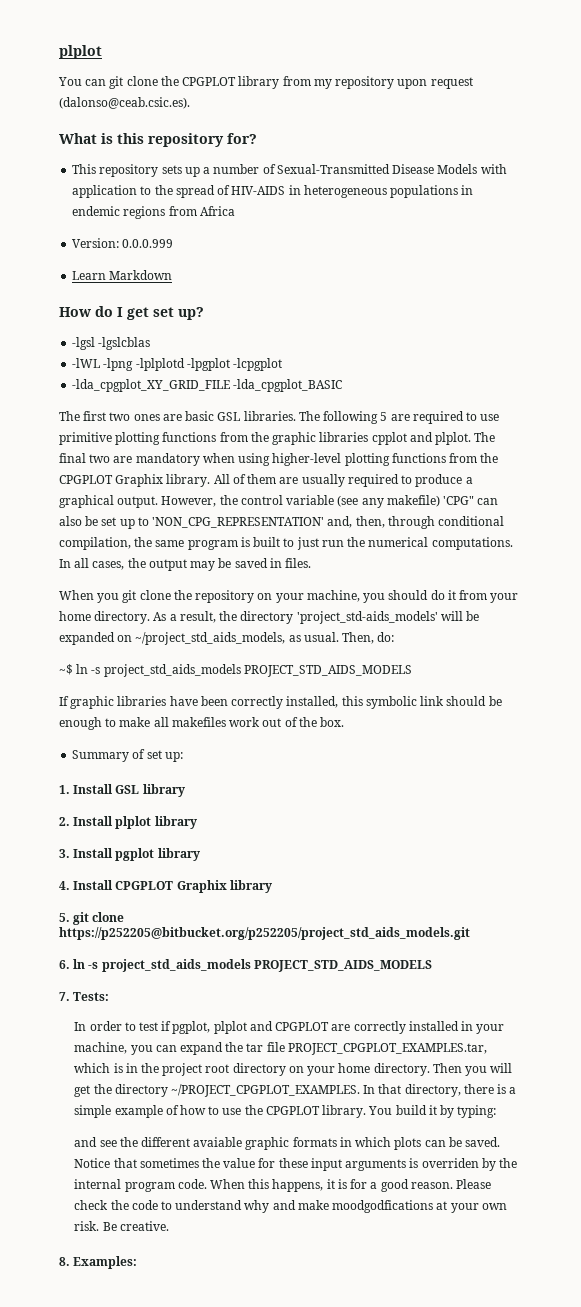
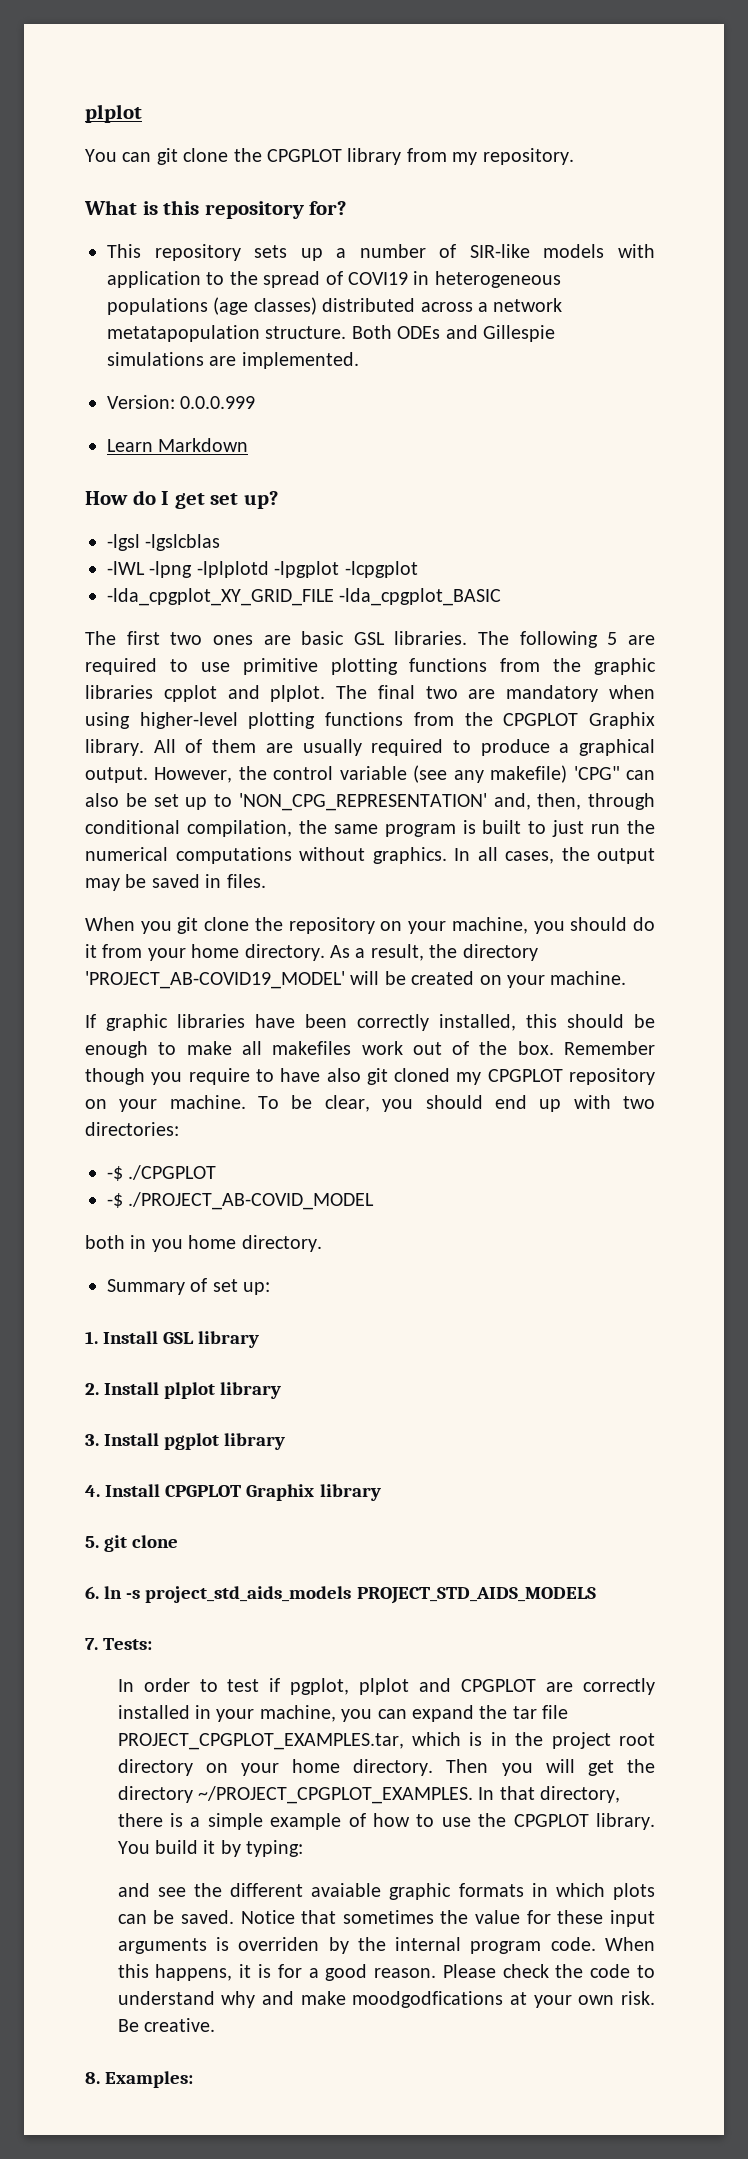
- You can git clone the CPGPLOT library from my repository upon request (dalonso@ceab.csic.es).
+ You can git clone the CPGPLOT library from my repository.
- This repository sets up a number of Sexual-Transmitted Disease Models with application to the spread of HIV-AIDS in heterogeneous populations in endemic regions from Africa
+ This repository sets up a number of SIR-like models with application to the spread of COVI19 in heterogeneous populations (age classes) distributed across a network metatapopulation structure. Both ODEs and Gillespie simulations are implemented.
- However, the control variable (see any makefile) 'CPG" can also be set up to 'NON_CPG_REPRESENTATION' and, then, through conditional compilation, the same program is built to just run the numerical computations.
+ However, the control variable (see any makefile) 'CPG" can also be set up to 'NON_CPG_REPRESENTATION' and, then, through conditional compilation, the same program is built to just run the numerical computations without graphics.
- As a result, the directory 'project_std-aids_models' will be expanded on ~/project_std_aids_models, as usual. Then, do:
- ~$ ln -s project_std_aids_models PROJECT_STD_AIDS_MODELS
+ As a result, the directory 'PROJECT_AB-COVID19_MODEL' will be created on your machine.
- If graphic libraries have been correctly installed, this symbolic link should be enough to make all makefiles work out of the box.
+ If graphic libraries have been correctly installed, this should be enough to make all makefiles work out of the box. Remember though you require to have also git cloned my CPGPLOT repository on your machine. To be clear, you should end up with two directories:
+ -$ ./CPGPLOT
+ -$ ./PROJECT_AB-COVID_MODEL
+ both in you home directory.
- 5. git clone https://p252205@bitbucket.org/p252205/project_std_aids_models.git
+ 5. git clone

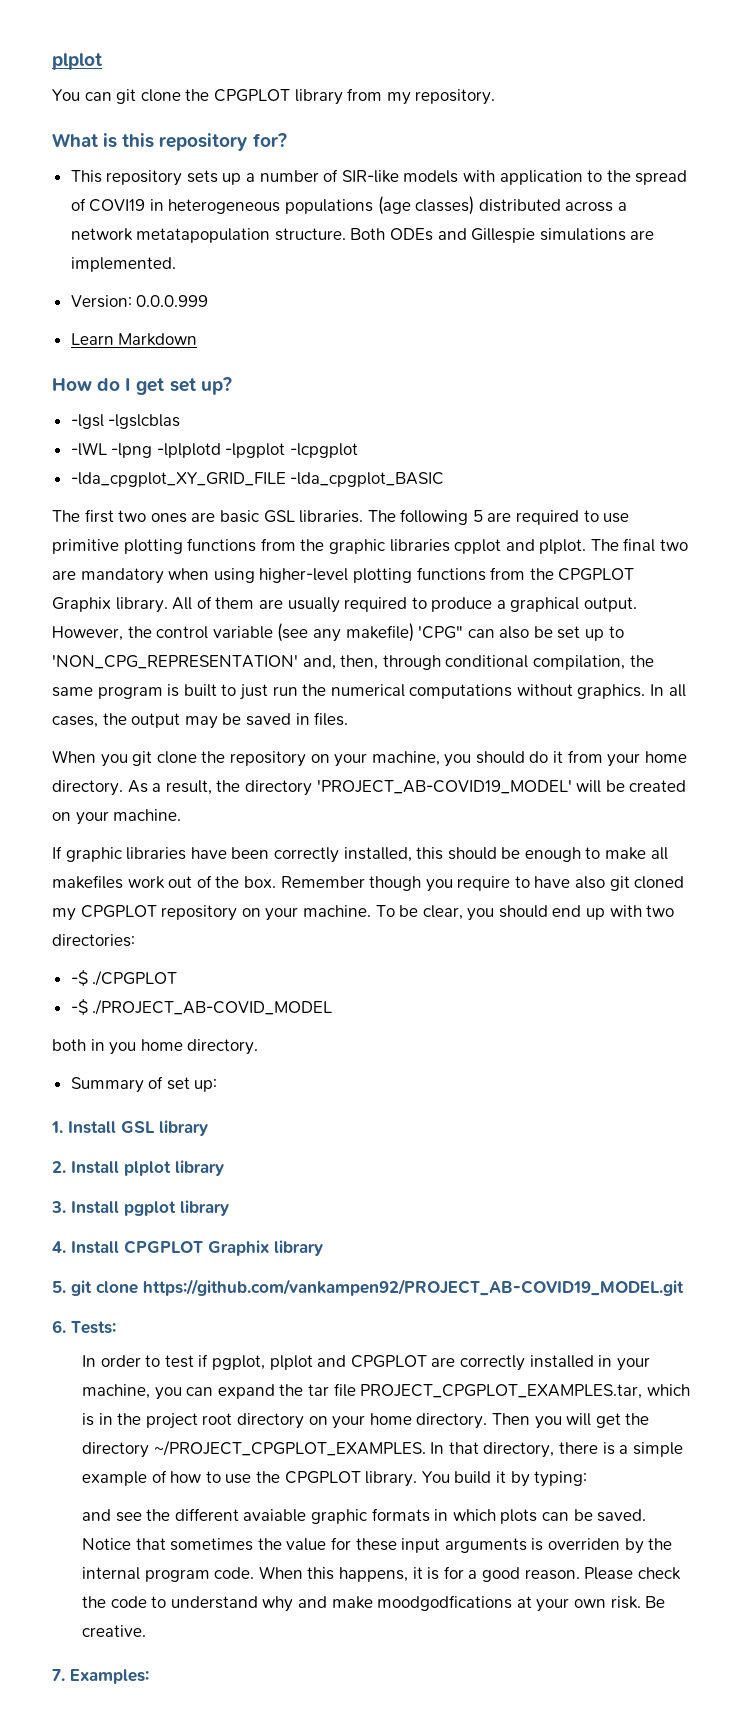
- 5. git clone
+ 5. git clone https://github.com/vankampen92/PROJECT_AB-COVID19_MODEL.git
- 6. ln -s project_std_aids_models PROJECT_STD_AIDS_MODELS
- 7. Tests:
+ 6. Tests:
- 8. Examples:
+ 7. Examples:

